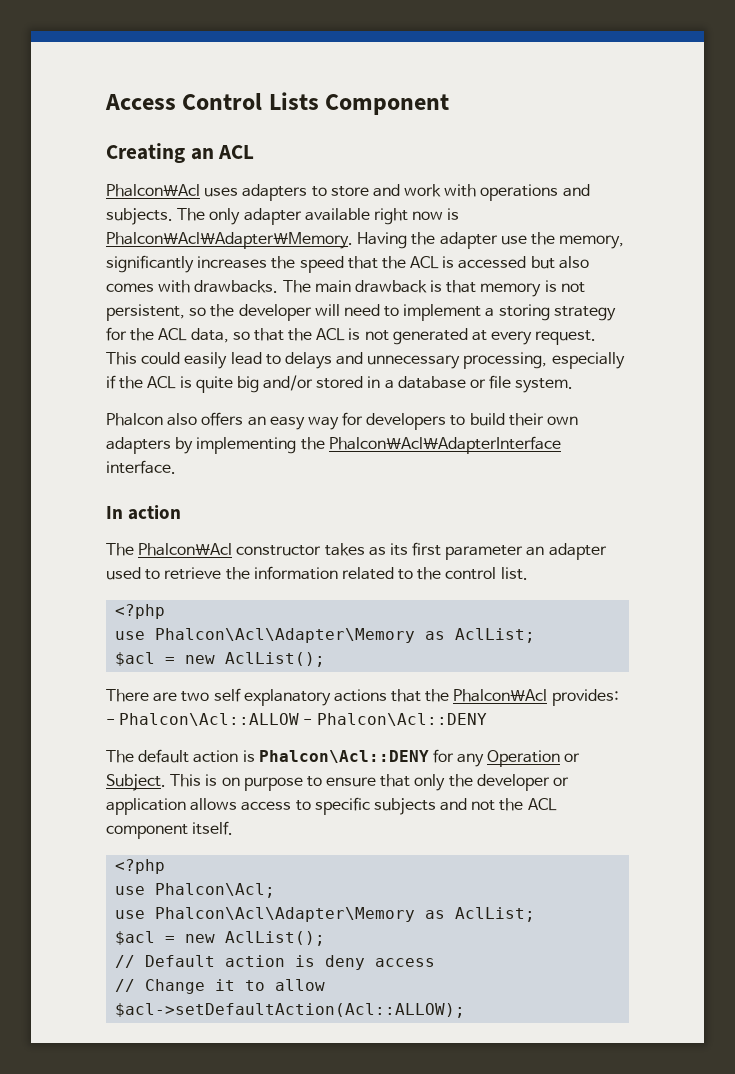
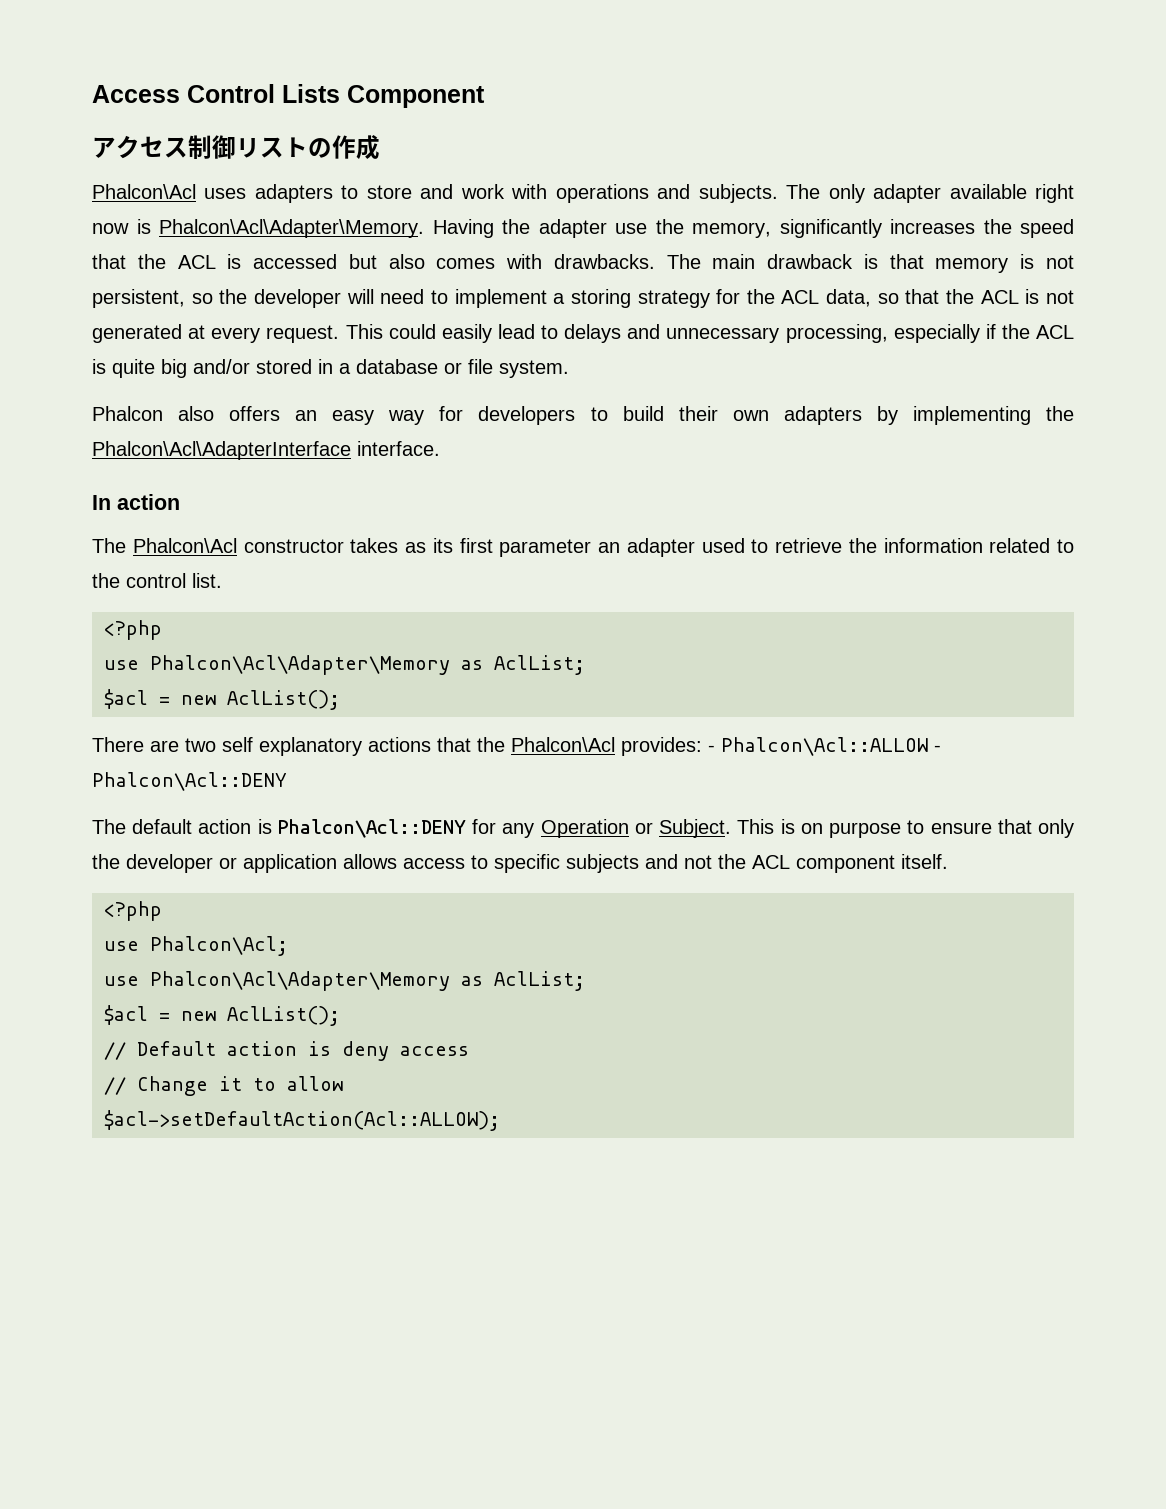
- Creating an ACL
+ アクセス制御リストの作成

